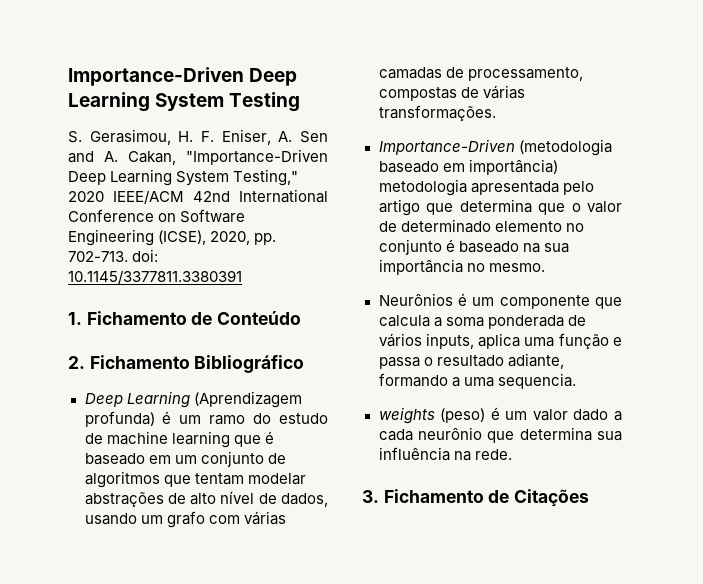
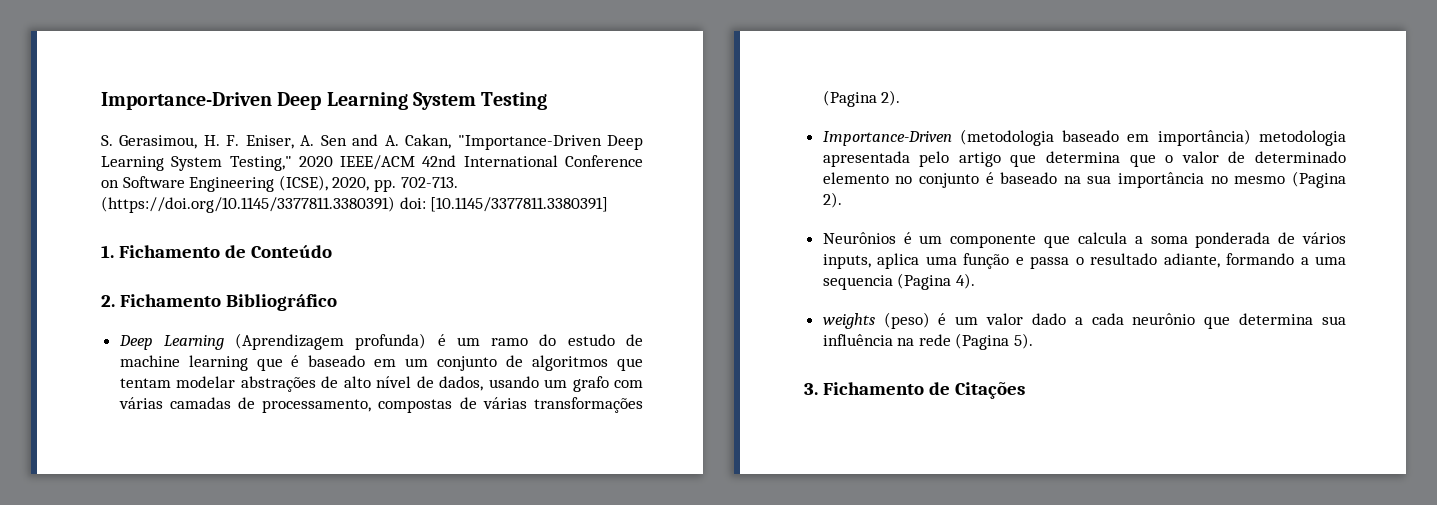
- S. Gerasimou, H. F. Eniser, A. Sen and A. Cakan, "Importance-Driven Deep Learning System Testing," 2020 IEEE/ACM 42nd International Conference on Software Engineering (ICSE), 2020, pp. 702-713. doi: 10.1145/3377811.3380391
+ S. Gerasimou, H. F. Eniser, A. Sen and A. Cakan, "Importance-Driven Deep Learning System Testing," 2020 IEEE/ACM 42nd International Conference on Software Engineering (ICSE), 2020, pp. 702-713. (https://doi.org/10.1145/3377811.3380391) doi: [10.1145/3377811.3380391]
- Deep Learning (Aprendizagem profunda) é um ramo do estudo de machine learning que é baseado em um conjunto de algoritmos que tentam modelar abstrações de alto nível de dados, usando um grafo com várias camadas de processamento, compostas de várias transformações.
+ Deep Learning (Aprendizagem profunda) é um ramo do estudo de machine learning que é baseado em um conjunto de algoritmos que tentam modelar abstrações de alto nível de dados, usando um grafo com várias camadas de processamento, compostas de várias transformações (Pagina 2).
- Importance-Driven (metodologia baseado em importância) metodologia apresentada pelo artigo que determina que o valor de determinado elemento no conjunto é baseado na sua importância no mesmo.
+ Importance-Driven (metodologia baseado em importância) metodologia apresentada pelo artigo que determina que o valor de determinado elemento no conjunto é baseado na sua importância no mesmo (Pagina 2).
- Neurônios é um componente que calcula a soma ponderada de vários inputs, aplica uma função e passa o resultado adiante, formando a uma sequencia.
+ Neurônios é um componente que calcula a soma ponderada de vários inputs, aplica uma função e passa o resultado adiante, formando a uma sequencia (Pagina 4).
- weights (peso) é um valor dado a cada neurônio que determina sua influência na rede.
+ weights (peso) é um valor dado a cada neurônio que determina sua influência na rede (Pagina 5).

